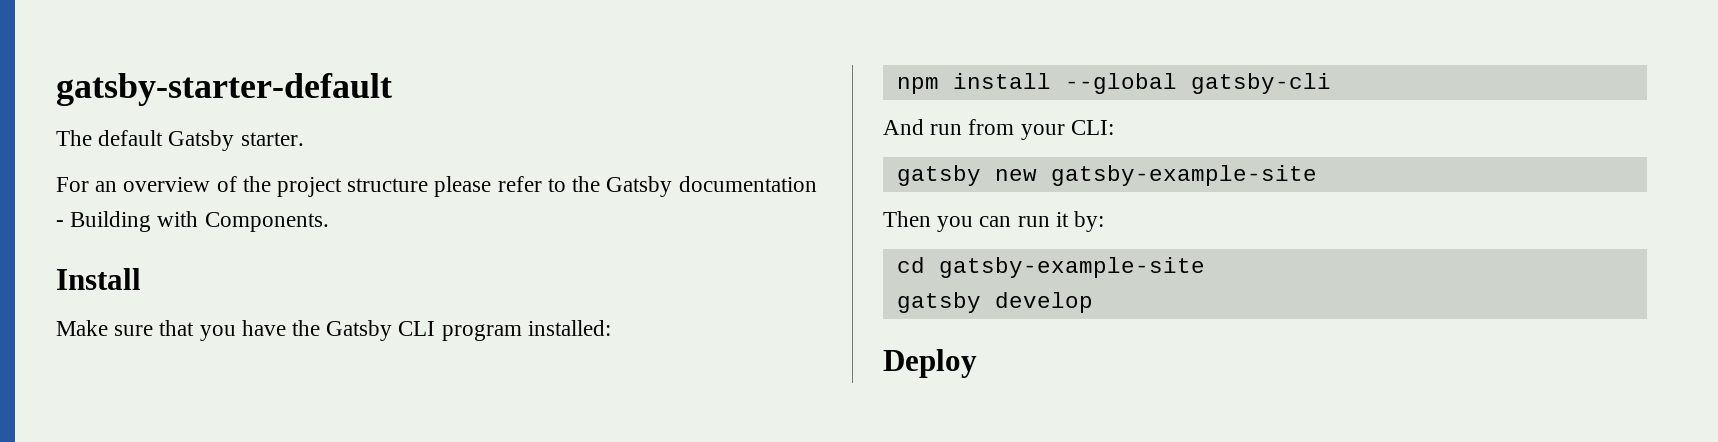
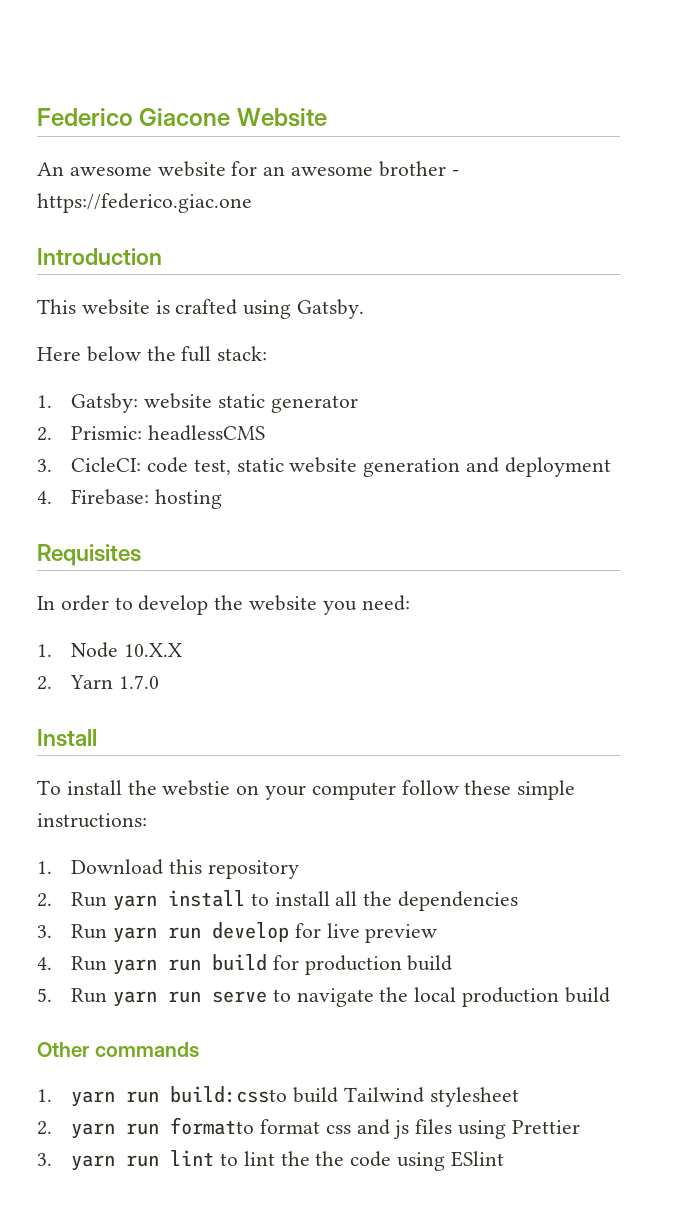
- gatsby-starter-default
- The default Gatsby starter.
- For an overview of the project structure please refer to the Gatsby documentation - Building with Components.
+ Federico Giacone Website
+ An awesome website for an awesome brother - https://federico.giac.one
+ Introduction
+ This website is crafted using Gatsby.
+ Here below the full stack:
+ 1. Gatsby: website static generator
+ 2. Prismic: headlessCMS
+ 3. CicleCI: code test, static website generation and deployment
+ 4. Firebase: hosting
+ Requisites
+ In order to develop the website you need:
+ 1. Node 10.X.X
+ 2. Yarn 1.7.0
  Install
- Make sure that you have the Gatsby CLI program installed:
- npm install --global gatsby-cli
- And run from your CLI:
- gatsby new gatsby-example-site
- Then you can run it by:
- cd gatsby-example-site
- gatsby develop
- Deploy
+ To install the webstie on your computer follow these simple instructions:
+ 1. Download this repository
+ 2. Run yarn install to install all the dependencies
+ 3. Run yarn run develop for live preview
+ 4. Run yarn run build for production build
+ 5. Run yarn run serve to navigate the local production build
+ Other commands
+ 1. yarn run build:cssto build Tailwind stylesheet
+ 2. yarn run formatto format css and js files using Prettier
+ 3. yarn run lint to lint the the code using ESlint

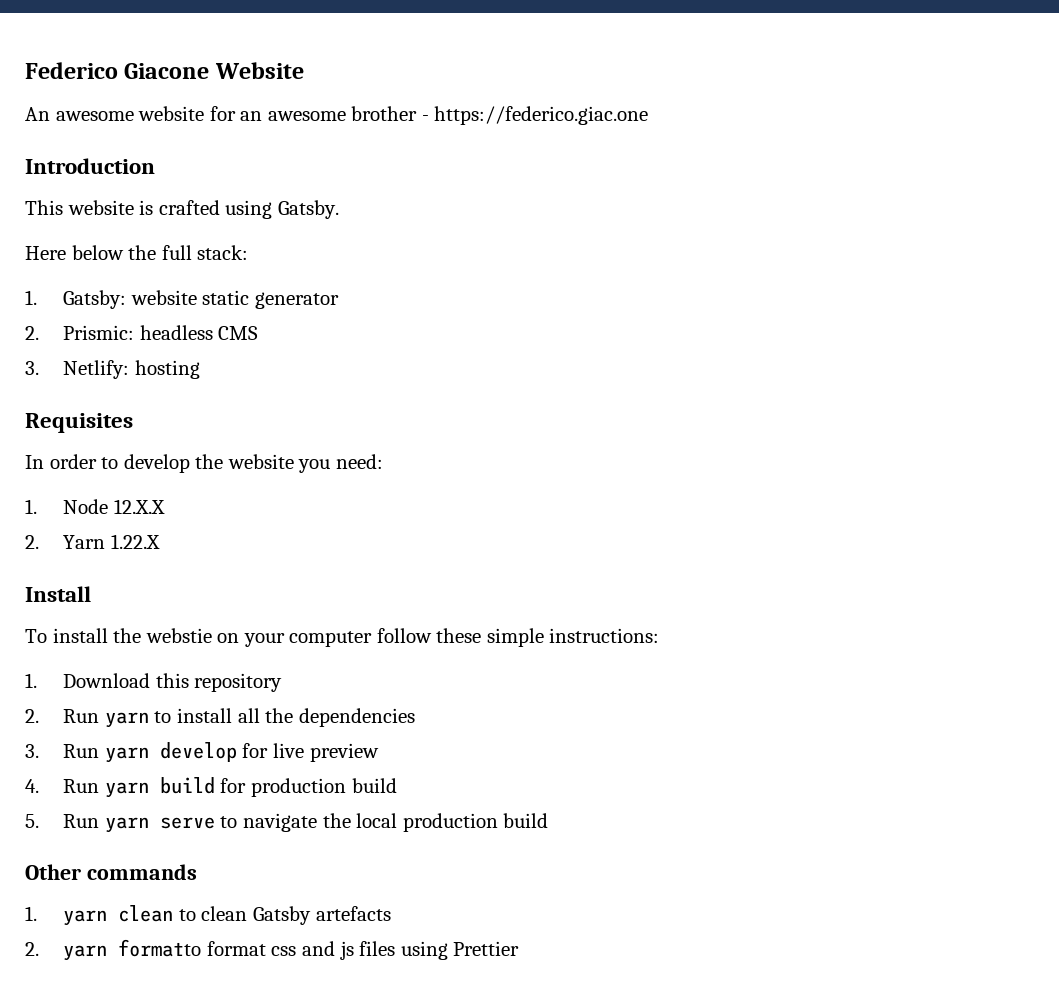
- 2. Prismic: headlessCMS
- 3. CicleCI: code test, static website generation and deployment
- 4. Firebase: hosting
+ 2. Prismic: headless CMS
+ 3. Netlify: hosting
- 1. Node 10.X.X
+ 1. Node 12.X.X
- 2. Yarn 1.7.0
+ 2. Yarn 1.22.X
- 2. Run yarn install to install all the dependencies
+ 2. Run yarn to install all the dependencies
- 3. Run yarn run develop for live preview
+ 3. Run yarn develop for live preview
- 4. Run yarn run build for production build
+ 4. Run yarn build for production build
- 5. Run yarn run serve to navigate the local production build
+ 5. Run yarn serve to navigate the local production build
- 1. yarn run build:cssto build Tailwind stylesheet
+ 1. yarn clean to clean Gatsby artefacts
- 2. yarn run formatto format css and js files using Prettier
+ 2. yarn formatto format css and js files using Prettier
- 3. yarn run lint to lint the the code using ESlint

